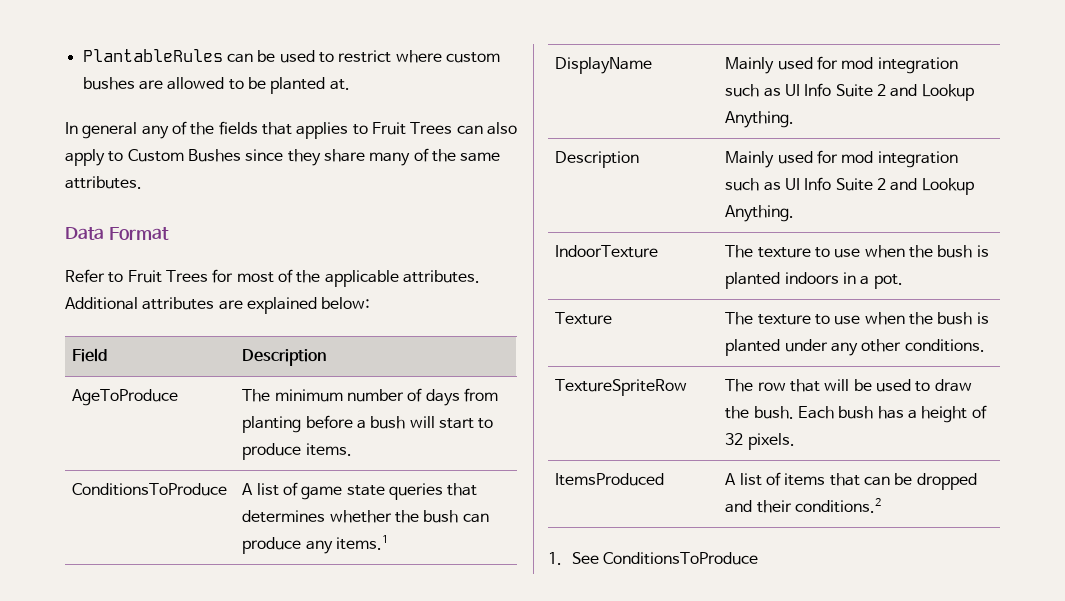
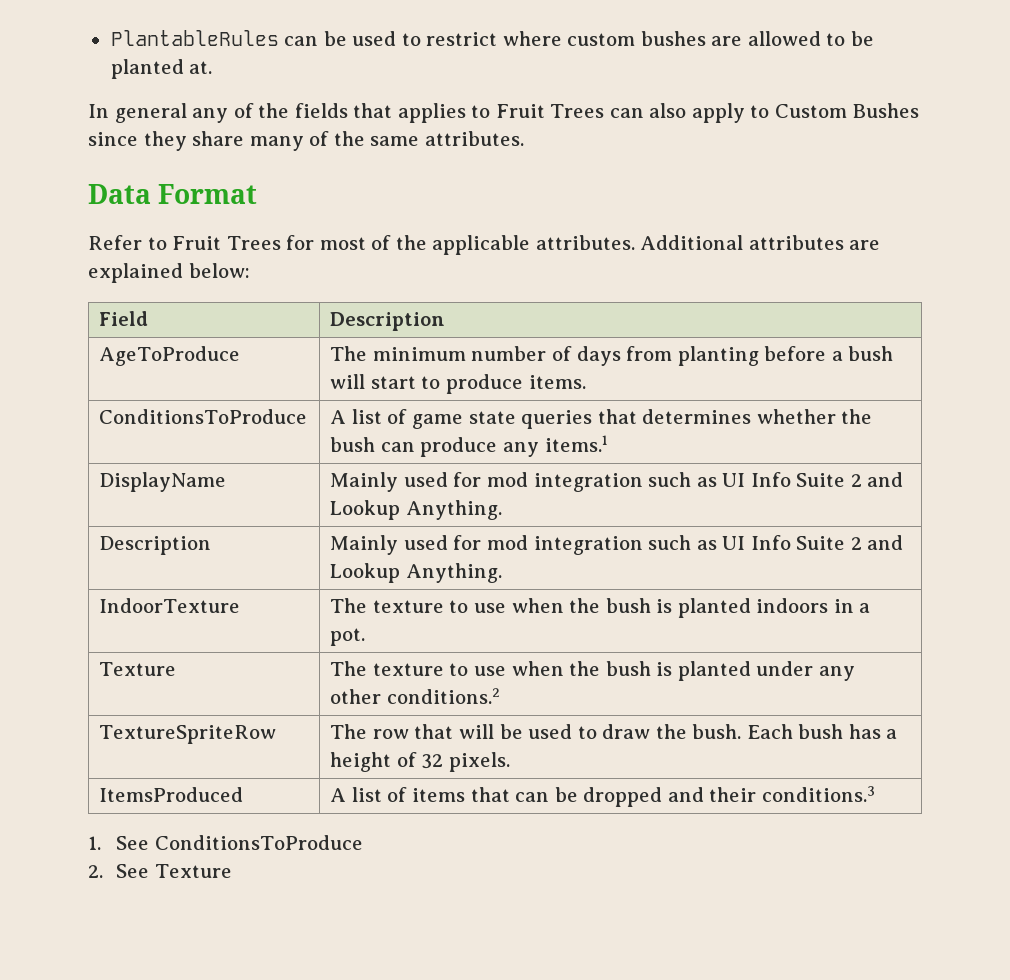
- Texture | The texture to use when the bush is planted under any other conditions.
+ Texture | The texture to use when the bush is planted under any other conditions.2
- ItemsProduced | A list of items that can be dropped and their conditions.2
+ ItemsProduced | A list of items that can be dropped and their conditions.3
+ 2. See Texture

